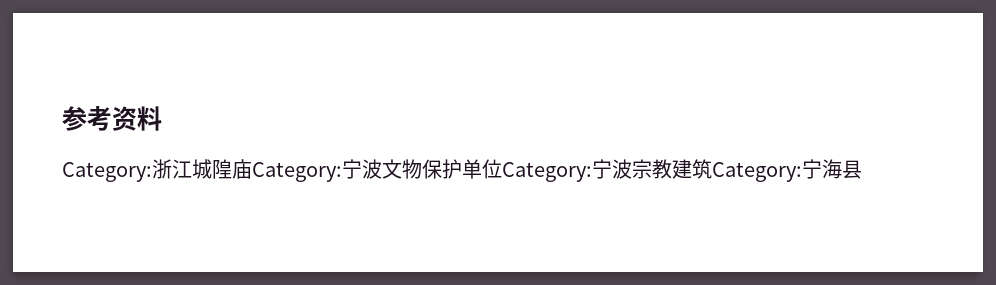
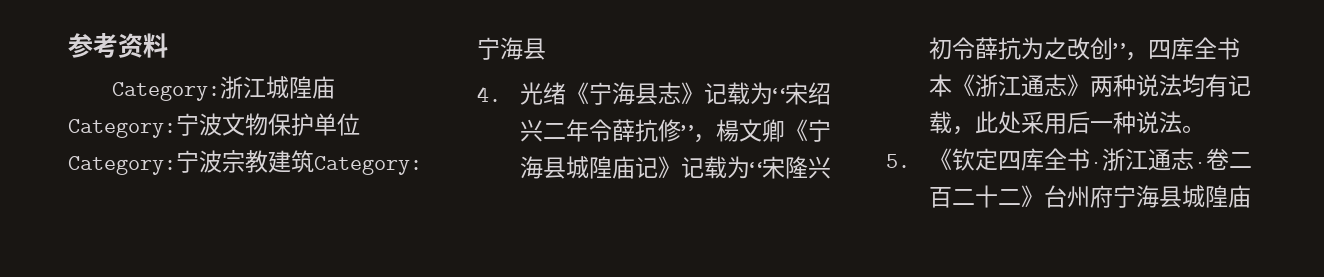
+ 4.光绪《宁海县志》记载为“宋绍兴二年令薛抗修”，楊文卿《宁海县城隍庙记》记载为“宋隆兴初令薛抗为之改创”，四库全书本《浙江通志》两种说法均有记载，此处采用后一种说法。
+ 5.《钦定四库全书·浙江通志·卷二百二十二》台州府宁海县城隍庙

